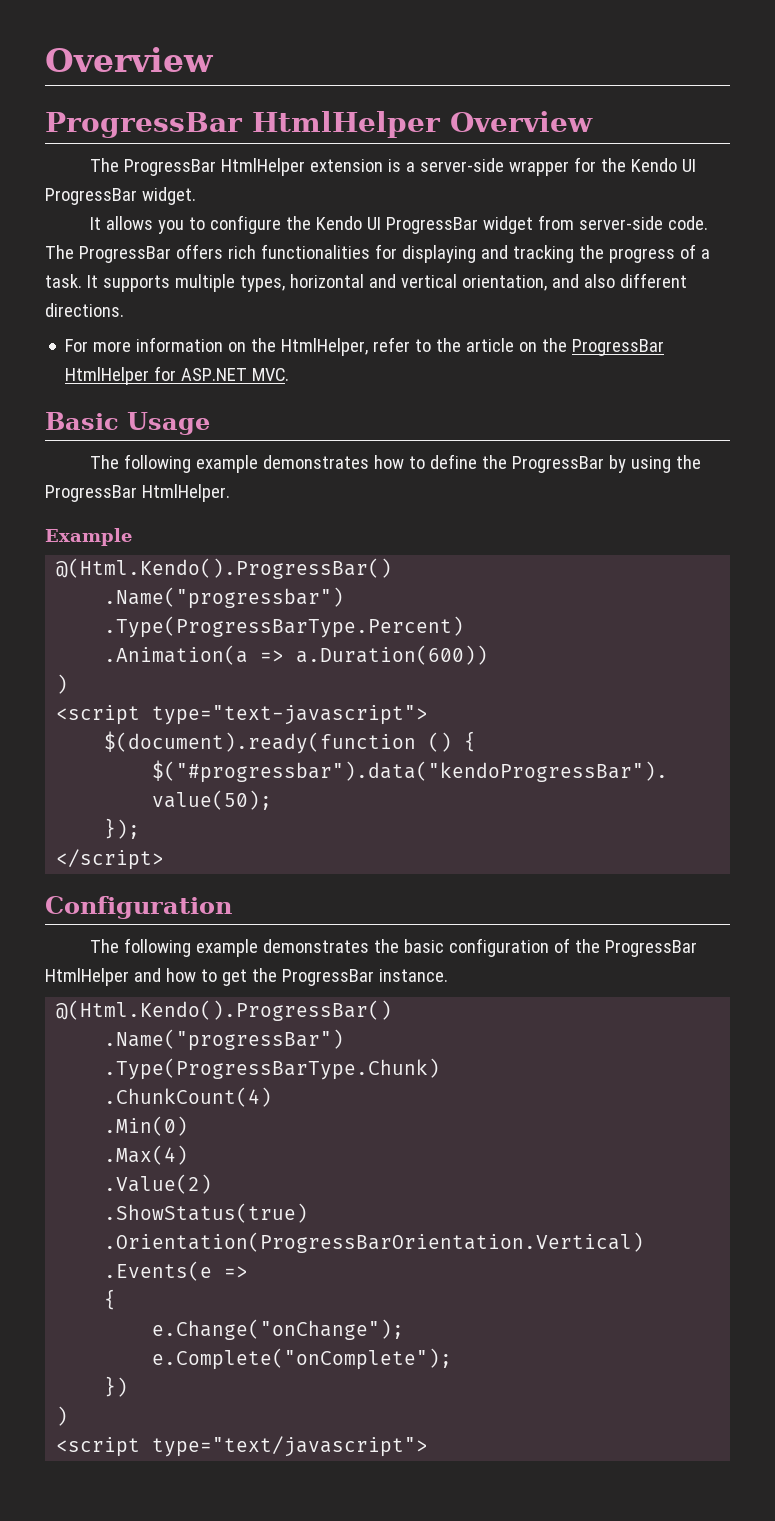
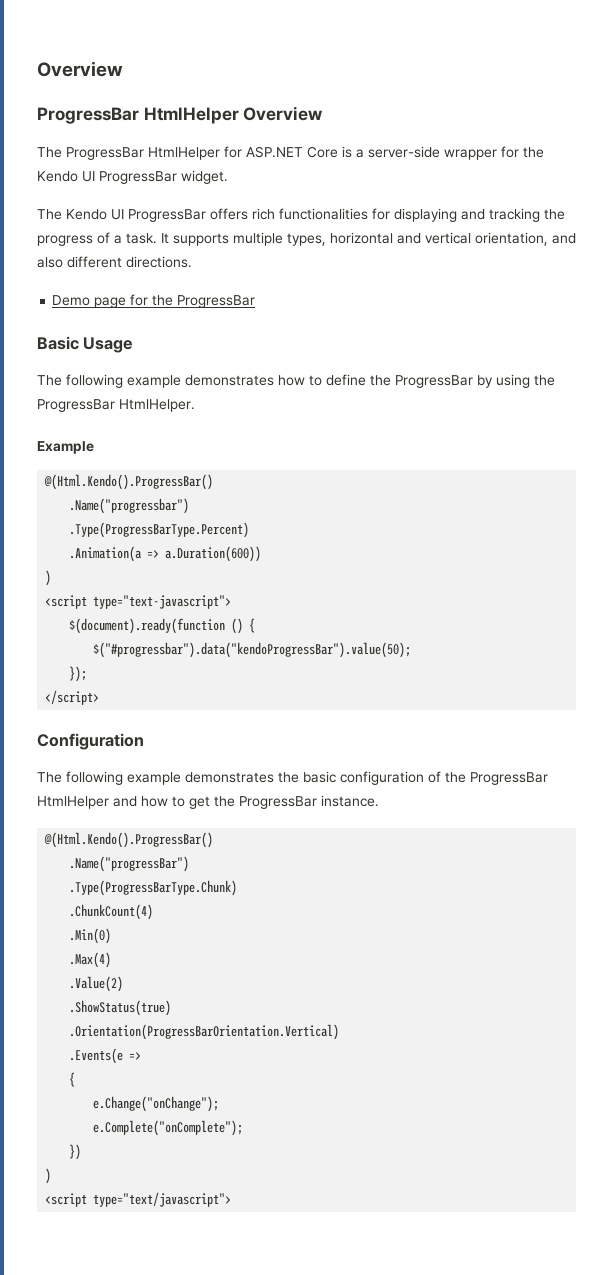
- The ProgressBar HtmlHelper extension is a server-side wrapper for the Kendo UI ProgressBar widget.
+ The ProgressBar HtmlHelper for ASP.NET Core is a server-side wrapper for the Kendo UI ProgressBar widget.
- It allows you to configure the Kendo UI ProgressBar widget from server-side code. The ProgressBar offers rich functionalities for displaying and tracking the progress of a task.
+ The Kendo UI ProgressBar offers rich functionalities for displaying and tracking the progress of a task.
- For more information on the HtmlHelper, refer to the article on the ProgressBar HtmlHelper for ASP.NET MVC.
+ Demo page for the ProgressBar

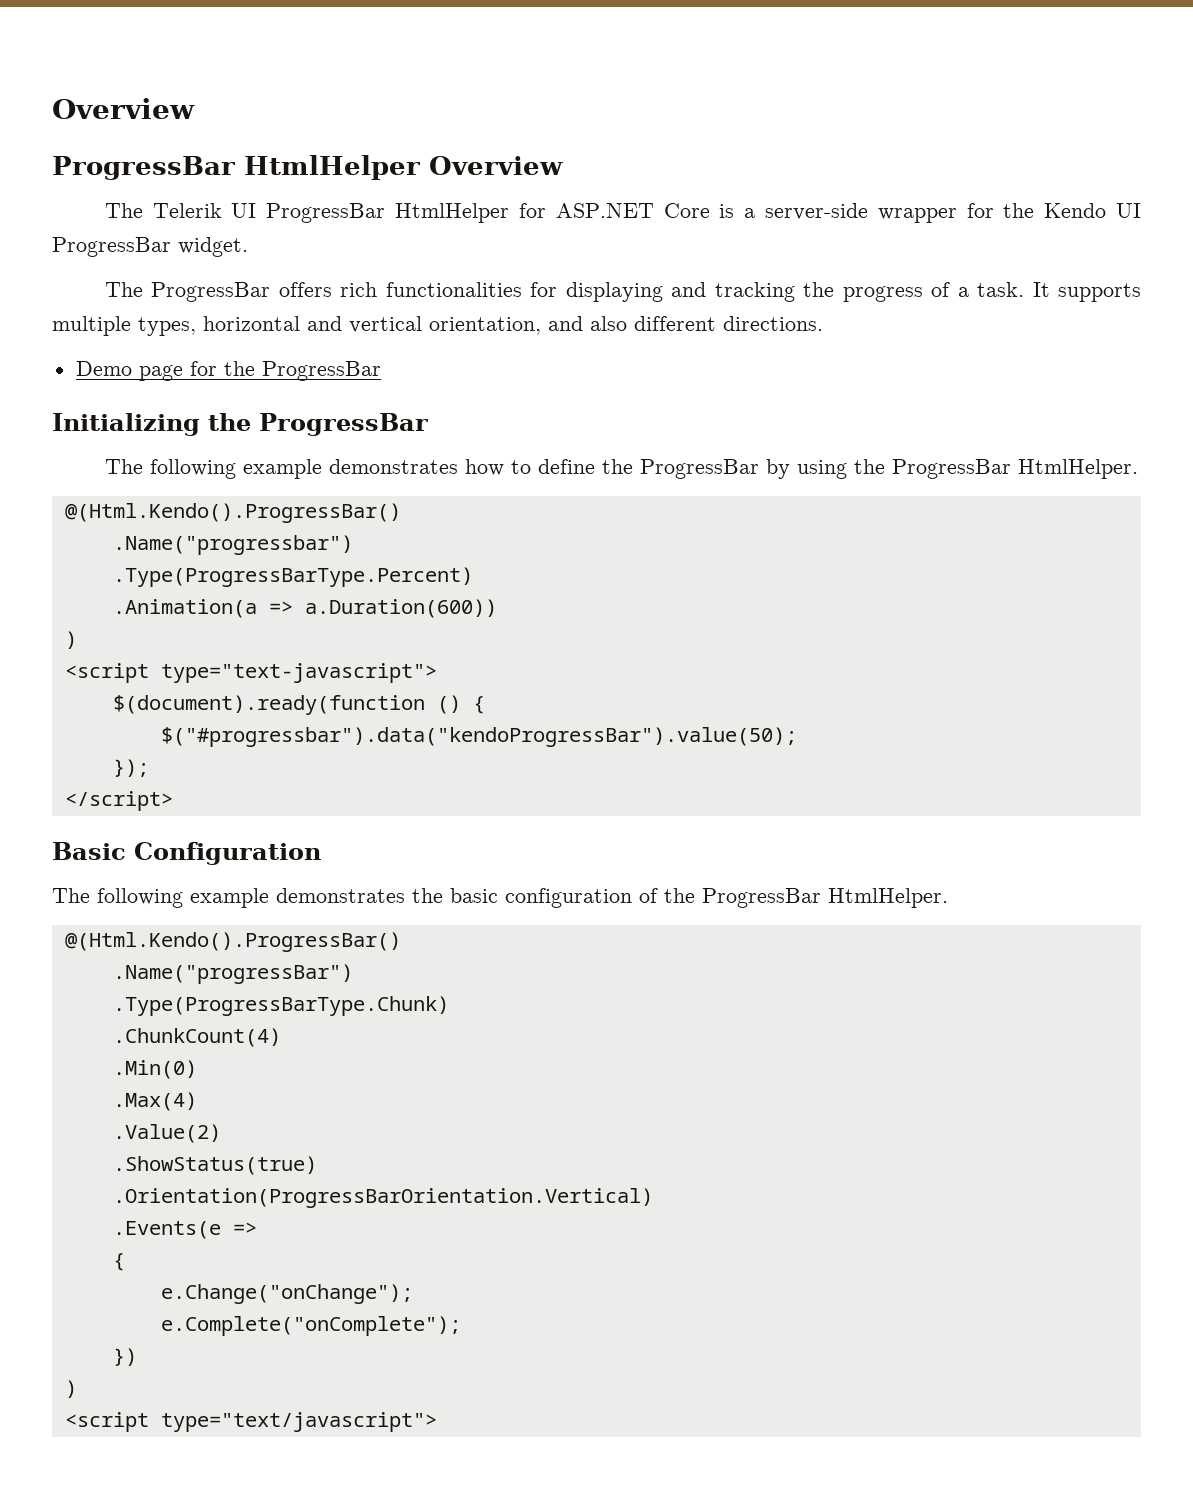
- The ProgressBar HtmlHelper for ASP.NET Core is a server-side wrapper for the Kendo UI ProgressBar widget.
+ The Telerik UI ProgressBar HtmlHelper for ASP.NET Core is a server-side wrapper for the Kendo UI ProgressBar widget.
- The Kendo UI ProgressBar offers rich functionalities for displaying and tracking the progress of a task.
+ The ProgressBar offers rich functionalities for displaying and tracking the progress of a task.
- Basic Usage
+ Initializing the ProgressBar
- Example
- Configuration
+ Basic Configuration
- The following example demonstrates the basic configuration of the ProgressBar HtmlHelper and how to get the ProgressBar instance.
+ The following example demonstrates the basic configuration of the ProgressBar HtmlHelper.

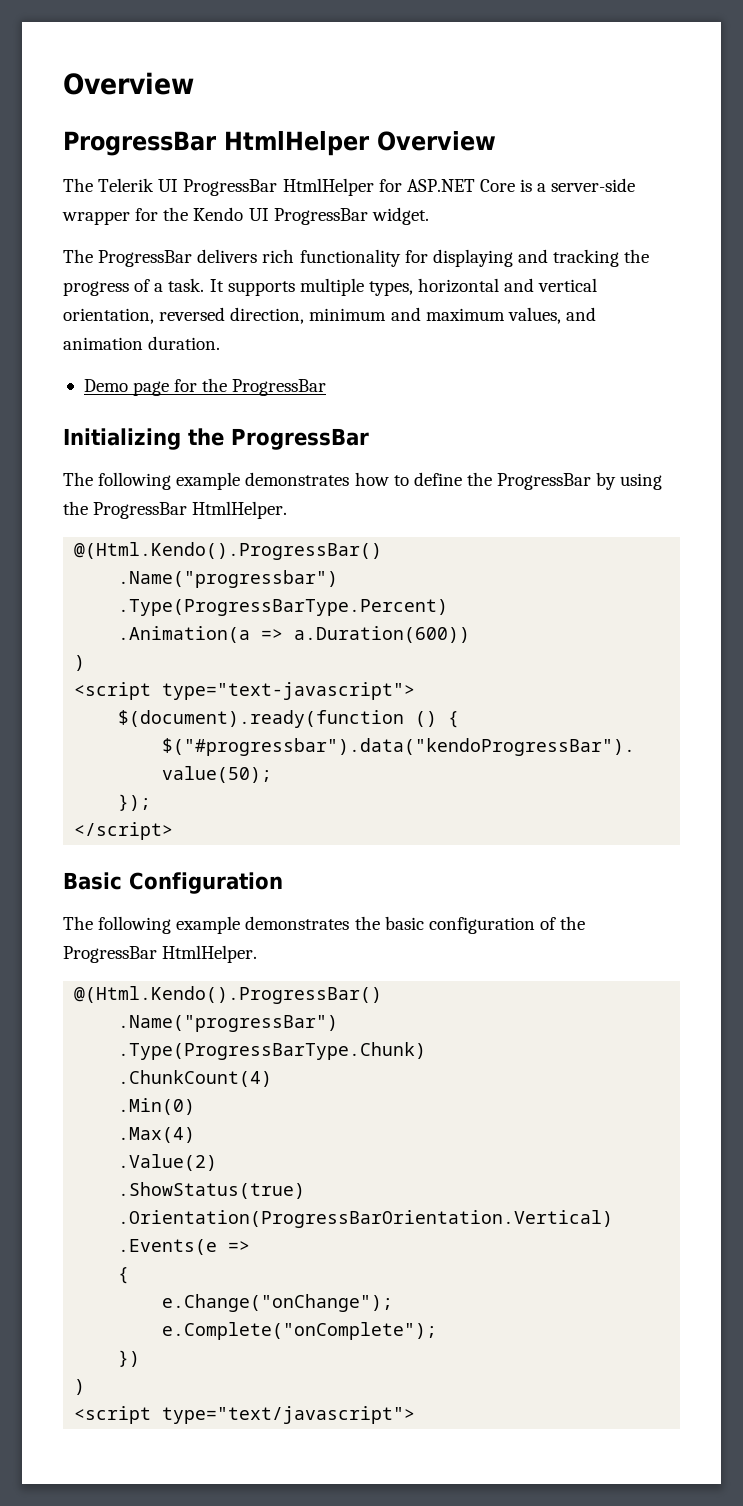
- The ProgressBar offers rich functionalities for displaying and tracking the progress of a task.
+ The ProgressBar delivers rich functionality for displaying and tracking the progress of a task.
- It supports multiple types, horizontal and vertical orientation, and also different directions.
+ It supports multiple types, horizontal and vertical orientation, reversed direction, minimum and maximum values, and animation duration.

